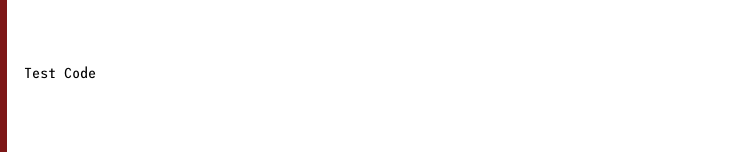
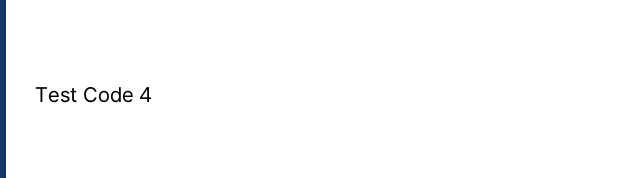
- Test Code
+ Test Code 4

